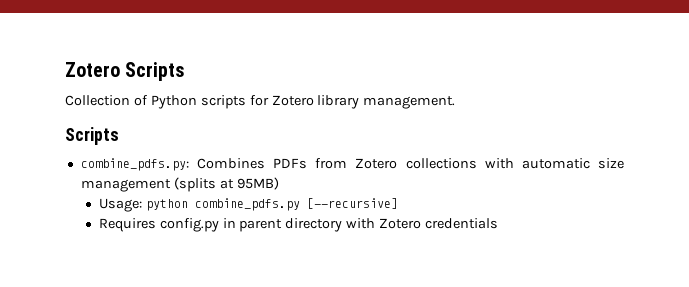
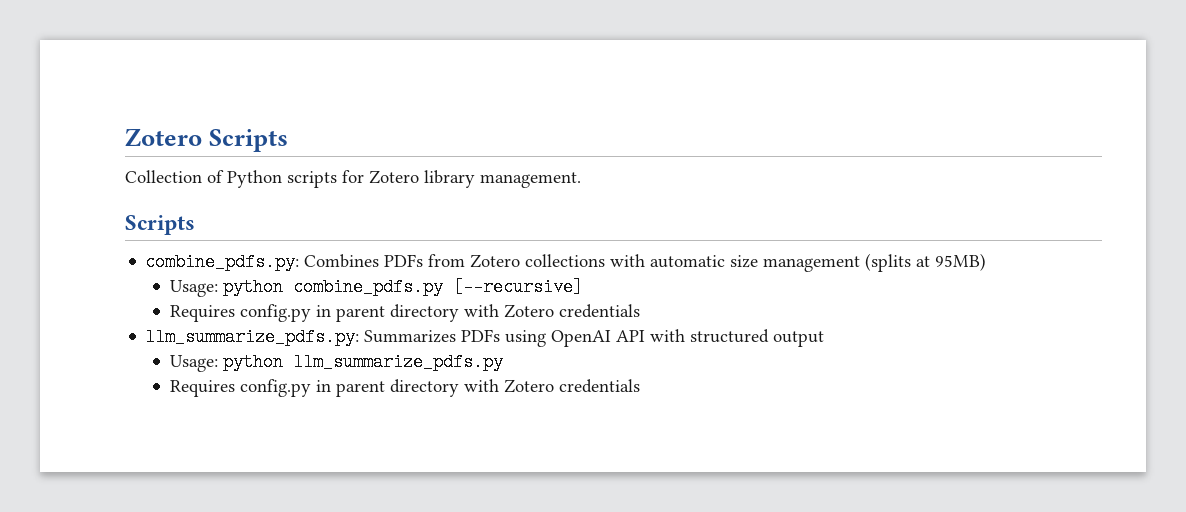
+ llm_summarize_pdfs.py: Summarizes PDFs using OpenAI API with structured output
+ Usage: python llm_summarize_pdfs.py
+ Requires config.py in parent directory with Zotero credentials

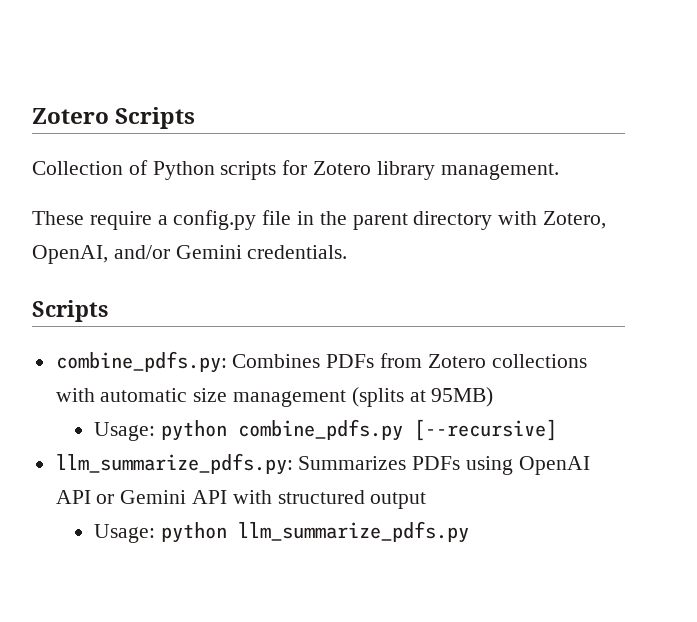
+ These require a config.py file in the parent directory with Zotero, OpenAI, and/or Gemini credentials.
  Usage: python combine_pdfs.py [--recursive]
- Requires config.py in parent directory with Zotero credentials
- llm_summarize_pdfs.py: Summarizes PDFs using OpenAI API with structured output
+ llm_summarize_pdfs.py: Summarizes PDFs using OpenAI API or Gemini API with structured output
  Usage: python llm_summarize_pdfs.py
- Requires config.py in parent directory with Zotero credentials

